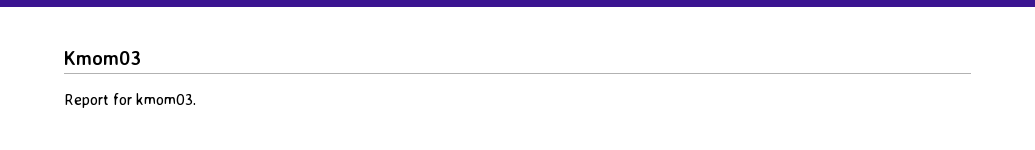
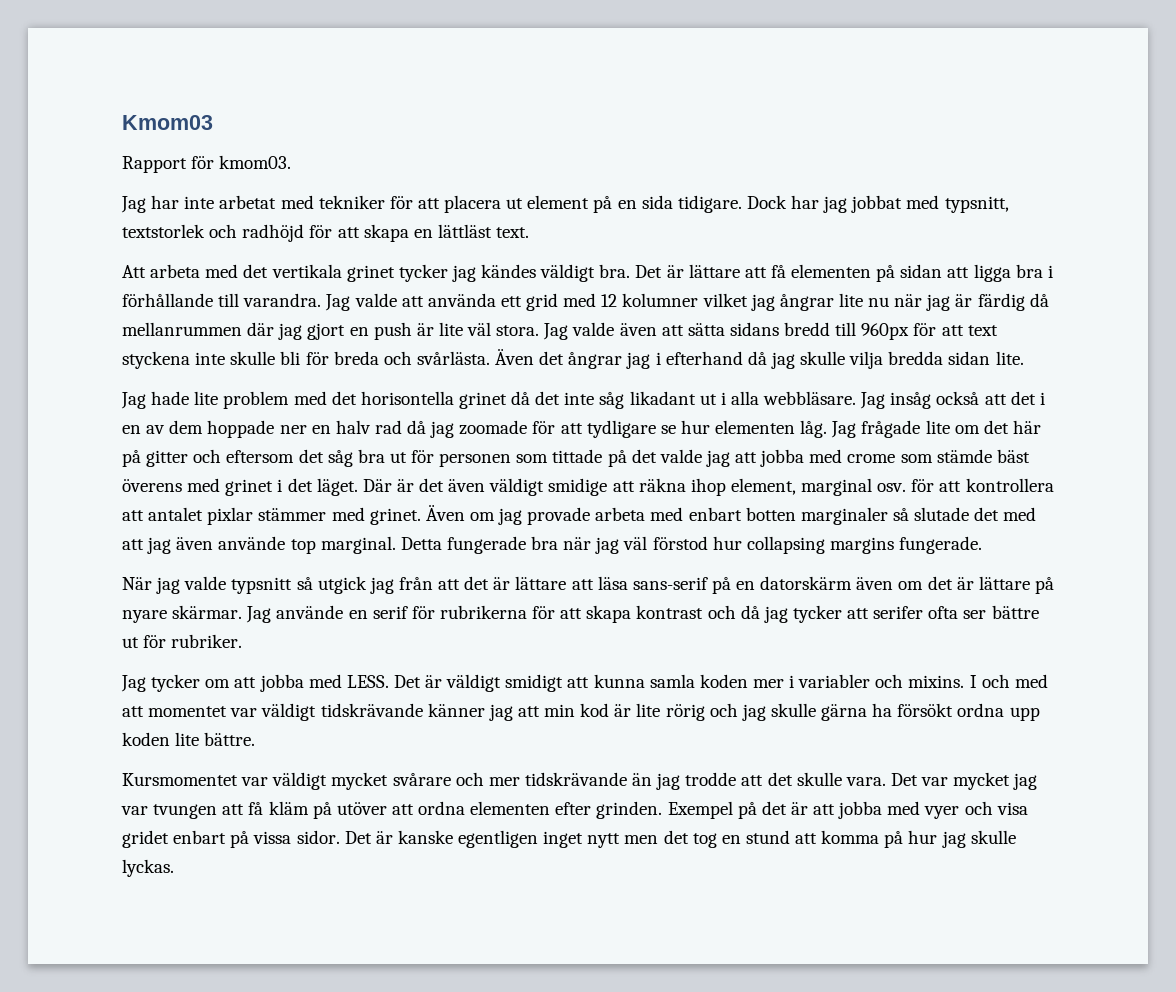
- Report for kmom03.
+ Rapport för kmom03.
+ Jag har inte arbetat med tekniker för att placera ut element på en sida tidigare. Dock har jag jobbat med typsnitt, textstorlek och radhöjd för att skapa en lättläst text.
+ Att arbeta med det vertikala grinet tycker jag kändes väldigt bra. Det är lättare att få elementen på sidan att ligga bra i förhållande till varandra. Jag valde att använda ett grid med 12 kolumner vilket jag ångrar lite nu när jag är färdig då mellanrummen där jag gjort en push är lite väl stora. Jag valde även att sätta sidans bredd till 960px för att text styckena inte skulle bli för breda och svårlästa. Även det ångrar jag i efterhand då jag skulle vilja bredda sidan lite.
+ Jag hade lite problem med det horisontella grinet då det inte såg likadant ut i alla webbläsare. Jag insåg också att det i en av dem hoppade ner en halv rad då jag zoomade för att tydligare se hur elementen låg. Jag frågade lite om det här på gitter och eftersom det såg bra ut för personen som tittade på det valde jag att jobba med crome som stämde bäst överens med grinet i det läget. Där är det även väldigt smidige att räkna ihop element, marginal osv. för att kontrollera att antalet pixlar stämmer med grinet. Även om jag provade arbeta med enbart botten marginaler så slutade det med att jag även använde top marginal. Detta fungerade bra när jag väl förstod hur collapsing margins fungerade.
+ När jag valde typsnitt så utgick jag från att det är lättare att läsa sans-serif på en datorskärm även om det är lättare på nyare skärmar. Jag använde en serif för rubrikerna för att skapa kontrast och då jag tycker att serifer ofta ser bättre ut för rubriker.
+ Jag tycker om att jobba med LESS. Det är väldigt smidigt att kunna samla koden mer i variabler och mixins. I och med att momentet var väldigt tidskrävande känner jag att min kod är lite rörig och jag skulle gärna ha försökt ordna upp koden lite bättre.
+ Kursmomentet var väldigt mycket svårare och mer tidskrävande än jag trodde att det skulle vara. Det var mycket jag var tvungen att få kläm på utöver att ordna elementen efter grinden. Exempel på det är att jobba med vyer och visa gridet enbart på vissa sidor. Det är kanske egentligen inget nytt men det tog en stund att komma på hur jag skulle lyckas.

